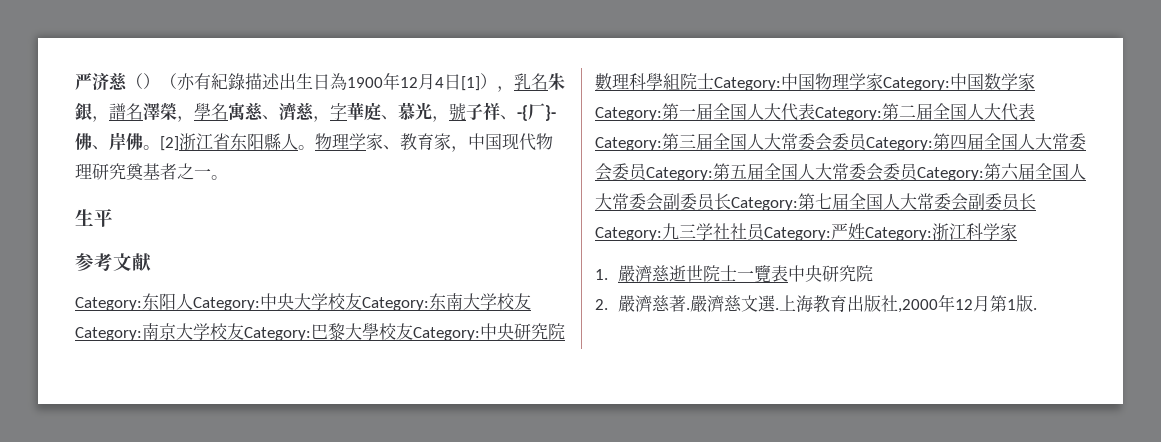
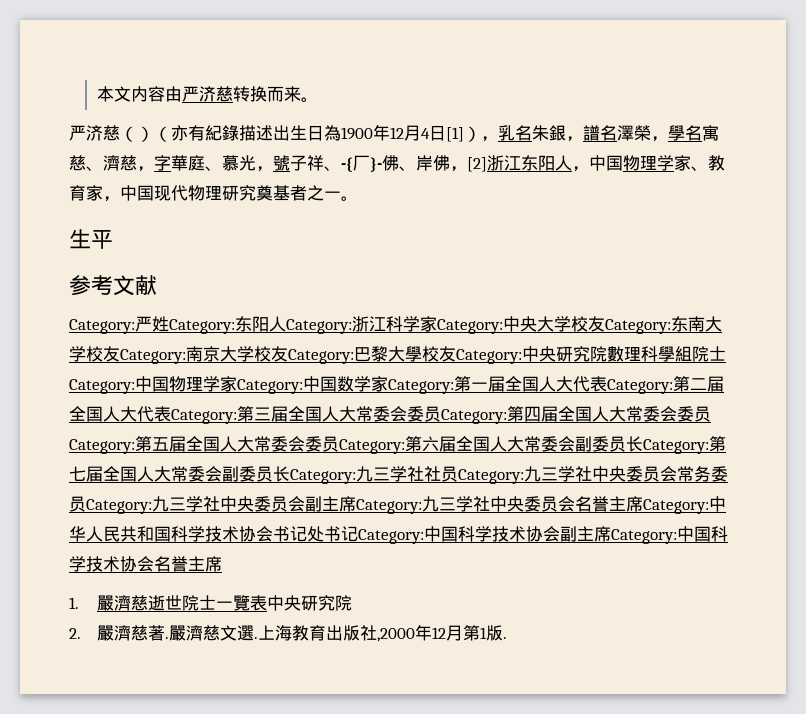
+ 本文内容由严济慈转换而来。
- 严济慈（）（亦有紀錄描述出生日為1900年12月4日[1]），乳名朱銀，譜名澤榮，學名寓慈、濟慈，字華庭、慕光，號子祥、-{厂}-佛、岸佛。[2]浙江省东阳縣人。物理学家、教育家，中国现代物理研究奠基者之一。
+ 严济慈（）（亦有紀錄描述出生日為1900年12月4日[1]），乳名朱銀，譜名澤榮，學名寓慈、濟慈，字華庭、慕光，號子祥、-{厂}-佛、岸佛，[2]浙江东阳人，中国物理学家、教育家，中国现代物理研究奠基者之一。
+ 严姓Category:
+ 浙江科学家Category:
- 严姓Category:浙江科学家
+ 九三学社中央委员会常务委员Category:九三学社中央委员会副主席Category:九三学社中央委员会名誉主席Category:中华人民共和国科学技术协会书记处书记Category:中国科学技术协会副主席Category:中国科学技术协会名誉主席

